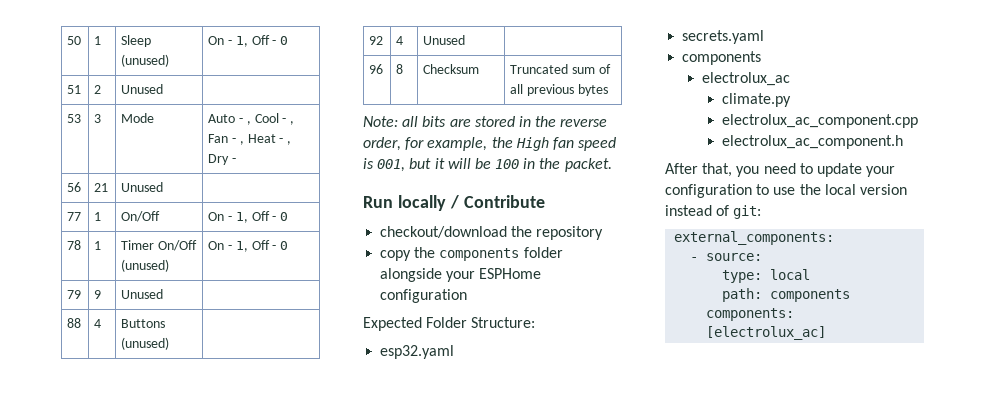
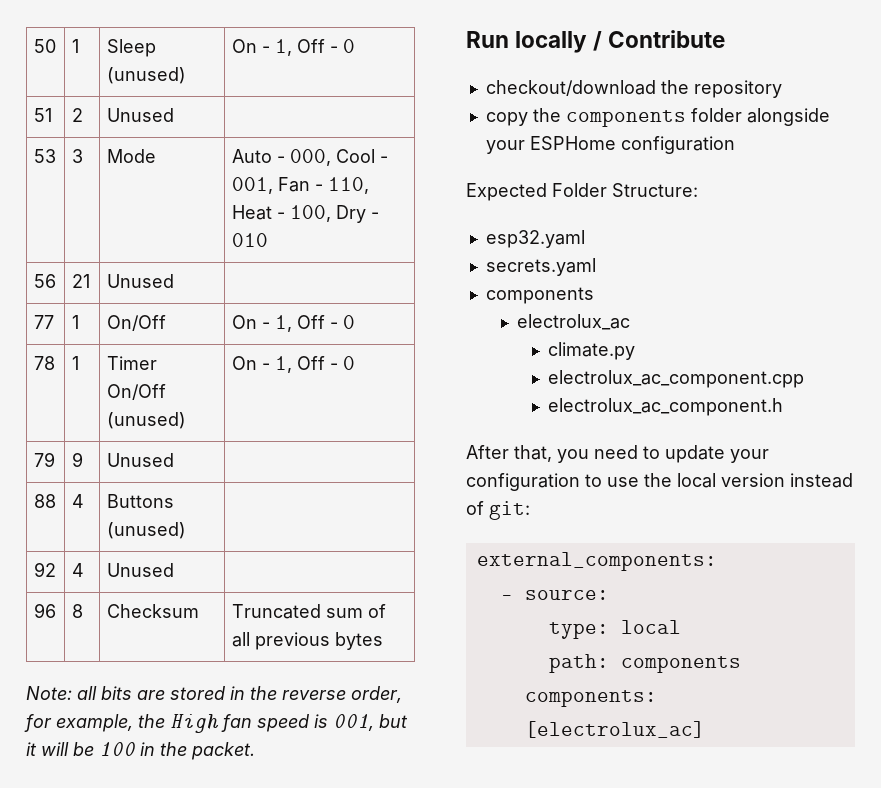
- 53 | 3 | Mode | Auto - , Cool - , Fan - , Heat - , Dry -
+ 53 | 3 | Mode | Auto - 000, Cool - 001, Fan - 110, Heat - 100, Dry - 010

